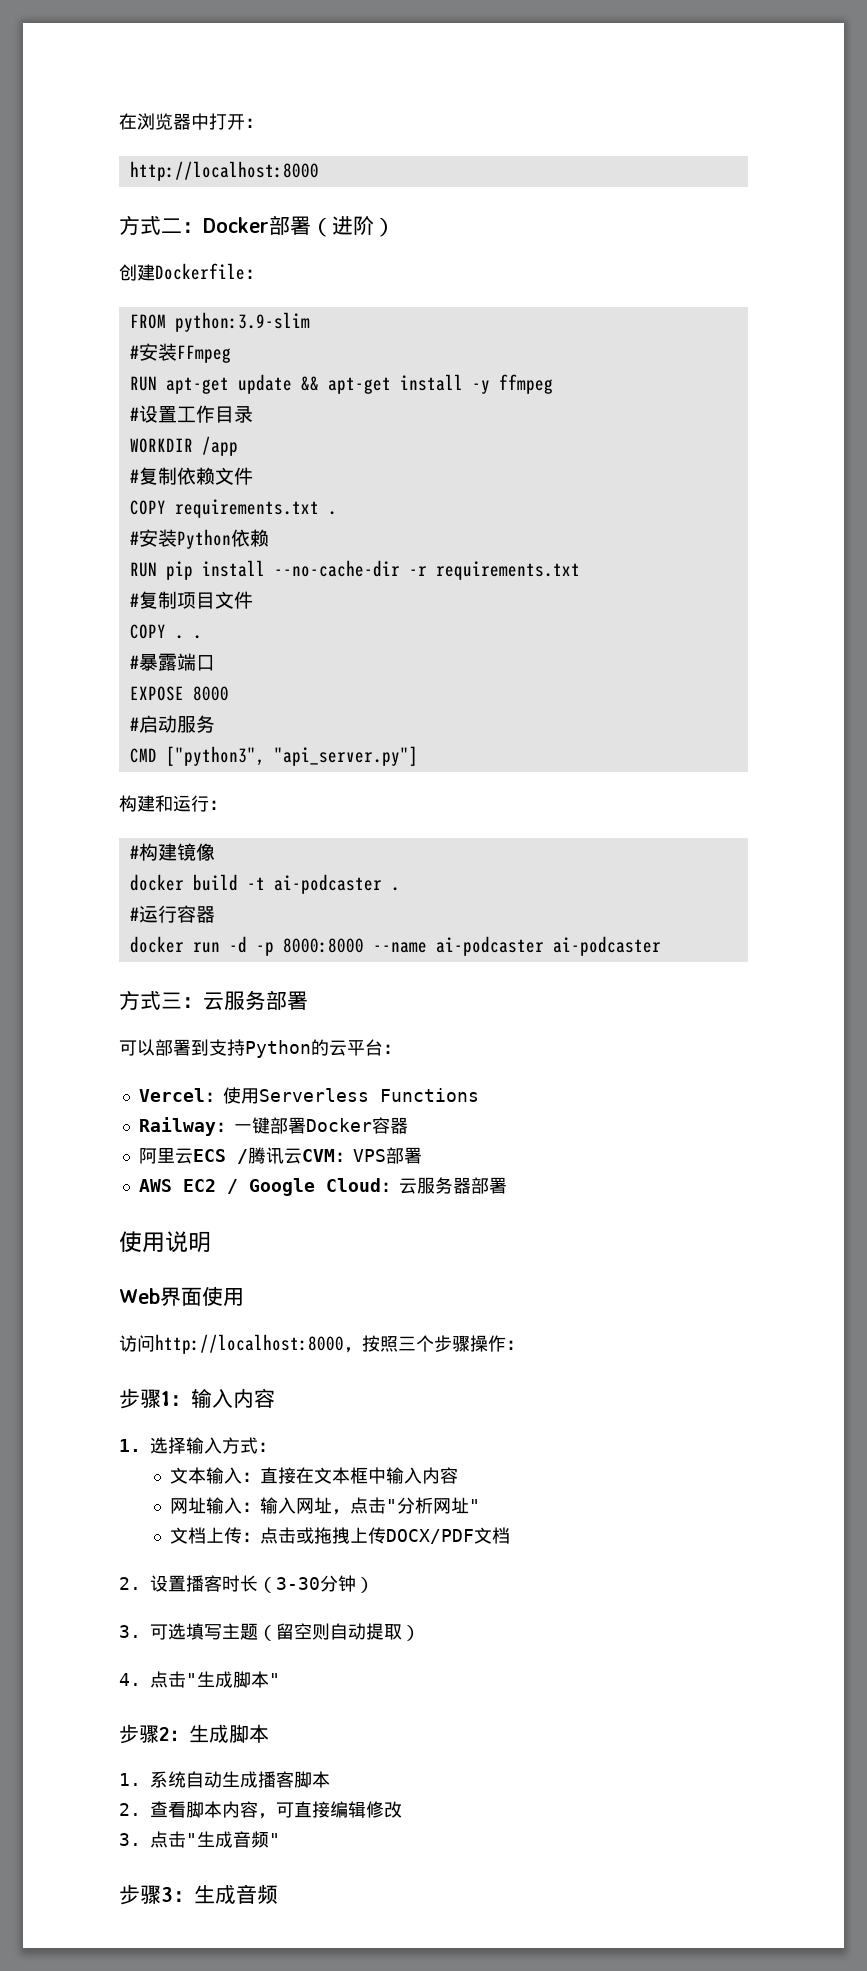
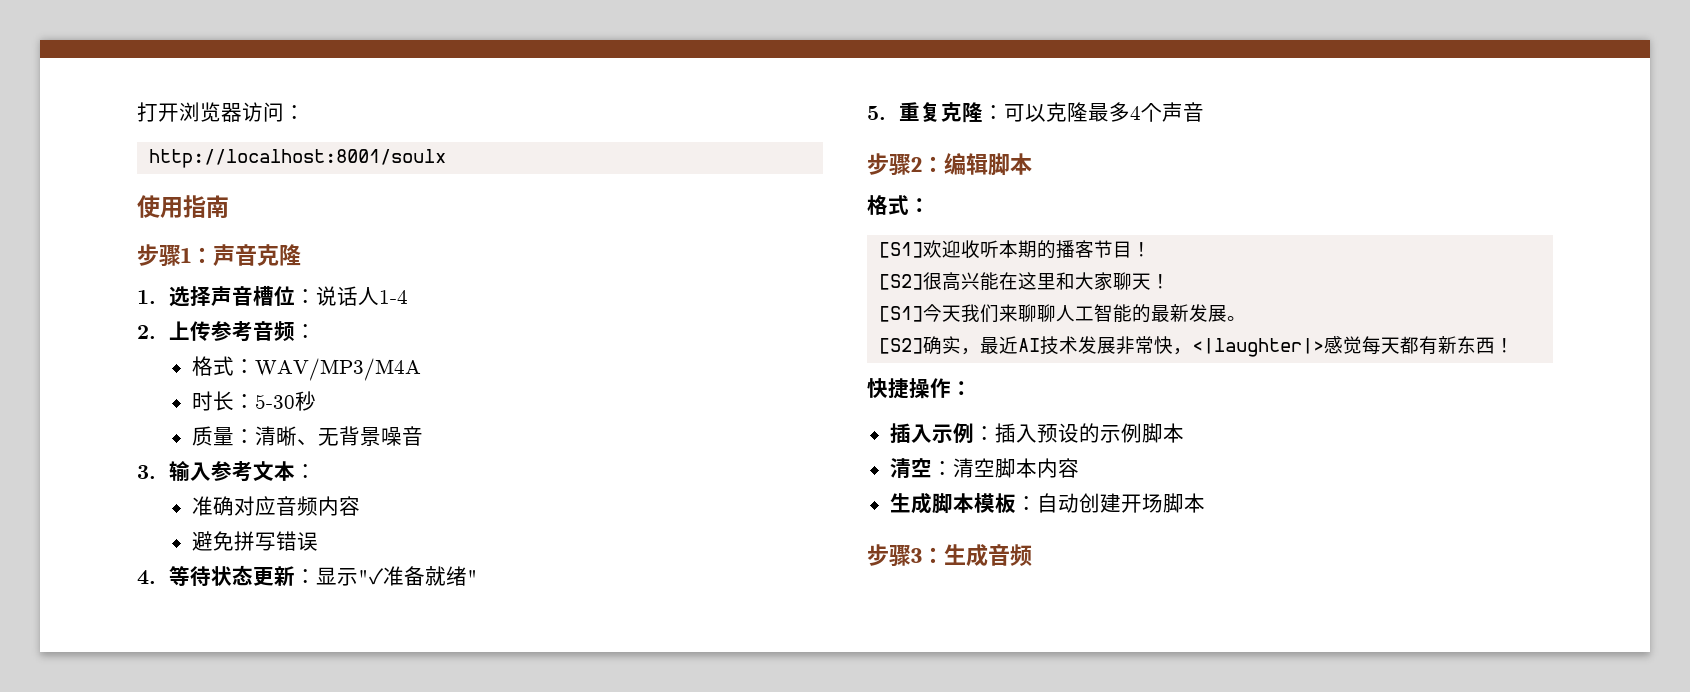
- 在浏览器中打开：
- http://localhost:8000
- 方式二：Docker部署（进阶）
- 创建Dockerfile：
- FROM python:3.9-slim
- #安装FFmpeg
- RUN apt-get update && apt-get install -y ffmpeg
- #设置工作目录
- WORKDIR /app
- #复制依赖文件
- COPY requirements.txt .
- #安装Python依赖
- RUN pip install --no-cache-dir -r requirements.txt
- #复制项目文件
- COPY . .
- #暴露端口
- EXPOSE 8000
- #启动服务
- CMD ["python3", "api_server.py"]
- 构建和运行：
- #构建镜像
- docker build -t ai-podcaster .
- #运行容器
- docker run -d -p 8000:8000 --name ai-podcaster ai-podcaster
- 方式三：云服务部署
- 可以部署到支持Python的云平台：
- Vercel：使用Serverless Functions
- Railway：一键部署Docker容器
- 阿里云ECS /腾讯云CVM：VPS部署
- AWS EC2 / Google Cloud：云服务器部署
- 使用说明
- Web界面使用
- 访问http://localhost:8000，按照三个步骤操作：
+ 打开浏览器访问：
+ http://localhost:8001/soulx
+ 使用指南
- 步骤1：输入内容
+ 步骤1：声音克隆
- 1.选择输入方式：
- 文本输入：直接在文本框中输入内容
- 网址输入：输入网址，点击"分析网址"
- 文档上传：点击或拖拽上传DOCX/PDF文档
- 2.设置播客时长（3-30分钟）
- 3.可选填写主题（留空则自动提取）
- 4.点击"生成脚本"
- 步骤2：生成脚本
- 1.系统自动生成播客脚本
- 2.查看脚本内容，可直接编辑修改
- 3.点击"生成音频"
+ 1.选择声音槽位：说话人1-4
+ 2.上传参考音频：
+ 格式：WAV/MP3/M4A
+ 时长：5-30秒
+ 质量：清晰、无背景噪音
+ 3.输入参考文本：
+ 准确对应音频内容
+ 避免拼写错误
+ 4.等待状态更新：显示"✓准备就绪"
+ 5.重复克隆：可以克隆最多4个声音
+ 步骤2：编辑脚本
+ 格式：
+ [S1]欢迎收听本期的播客节目！
+ [S2]很高兴能在这里和大家聊天！
+ [S1]今天我们来聊聊人工智能的最新发展。
+ [S2]确实，最近AI技术发展非常快，<|laughter|>感觉每天都有新东西！
+ 快捷操作：
+ 插入示例：插入预设的示例脚本
+ 清空：清空脚本内容
+ 生成脚本模板：自动创建开场脚本

